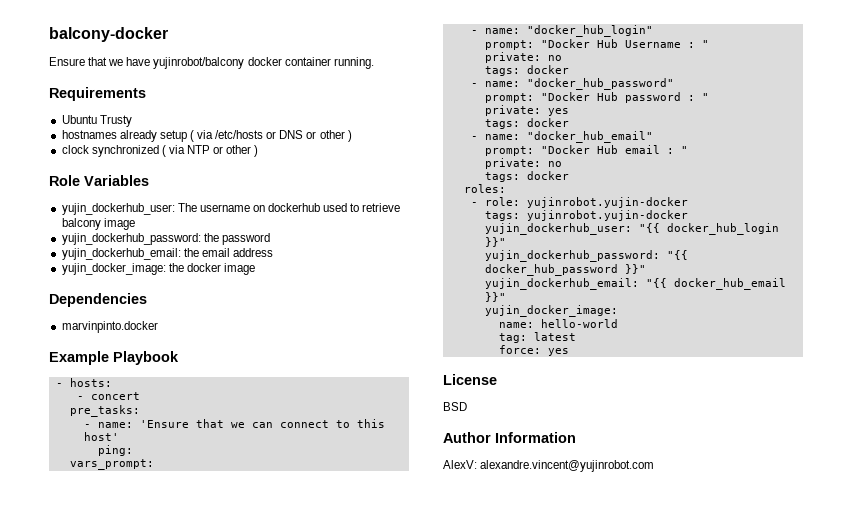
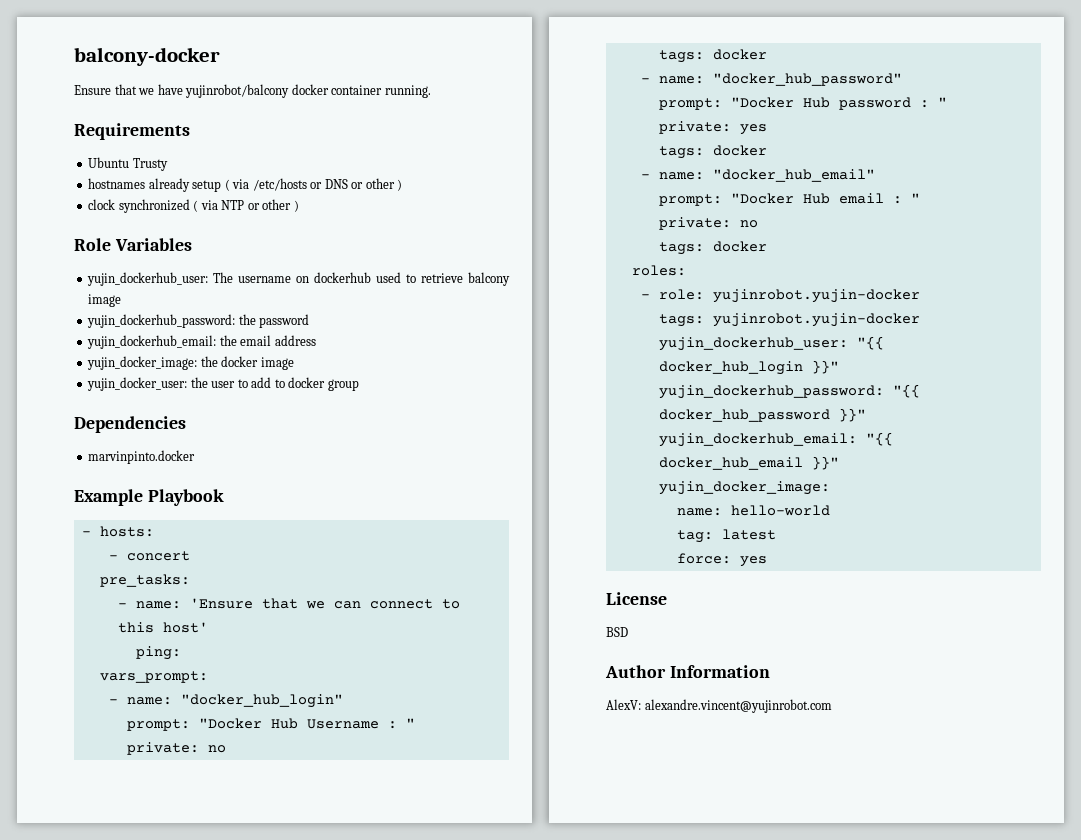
+ yujin_docker_user: the user to add to docker group

